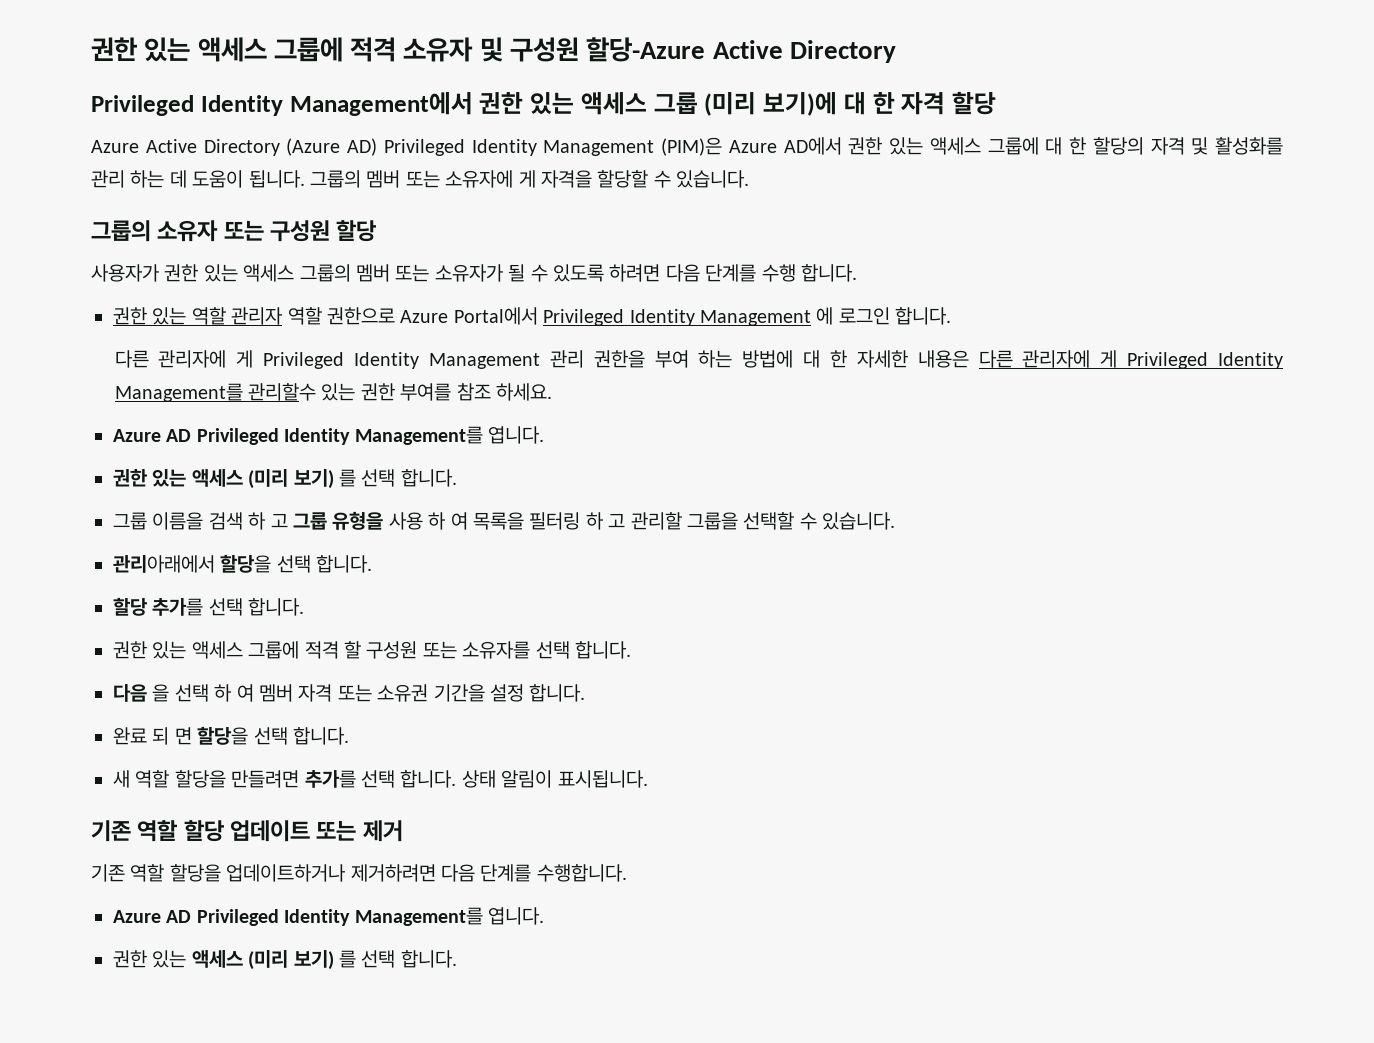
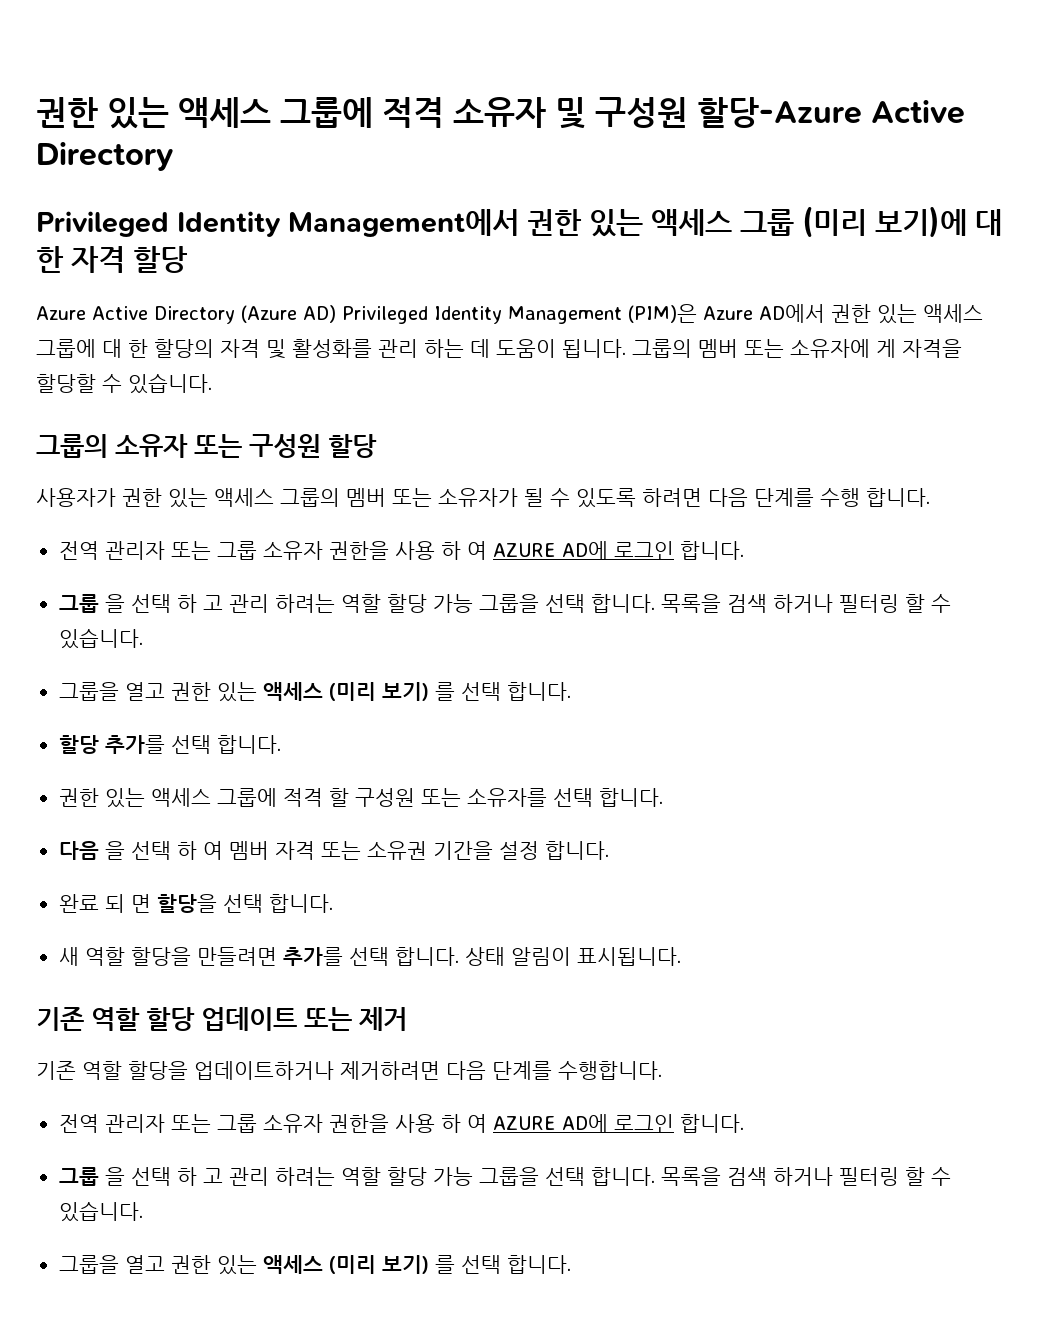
  사용자가 권한 있는 액세스 그룹의 멤버 또는 소유자가 될 수 있도록 하려면 다음 단계를 수행 합니다.
- 권한 있는 역할 관리자 역할 권한으로 Azure Portal에서 Privileged Identity Management 에 로그인 합니다.
- 다른 관리자에 게 Privileged Identity Management 관리 권한을 부여 하는 방법에 대 한 자세한 내용은 다른 관리자에 게 Privileged Identity Management를 관리할수 있는 권한 부여를 참조 하세요.
- Azure AD Privileged Identity Management를 엽니다.
- 권한 있는 액세스 (미리 보기) 를 선택 합니다.
- 그룹 이름을 검색 하 고 그룹 유형을 사용 하 여 목록을 필터링 하 고 관리할 그룹을 선택할 수 있습니다.
- 관리아래에서 할당을 선택 합니다.
+ 전역 관리자 또는 그룹 소유자 권한을 사용 하 여 AZURE AD에 로그인 합니다.
+ 그룹 을 선택 하 고 관리 하려는 역할 할당 가능 그룹을 선택 합니다. 목록을 검색 하거나 필터링 할 수 있습니다.
+ 그룹을 열고 권한 있는 액세스 (미리 보기) 를 선택 합니다.
  기존 역할 할당을 업데이트하거나 제거하려면 다음 단계를 수행합니다.
- Azure AD Privileged Identity Management를 엽니다.
- 권한 있는 액세스 (미리 보기) 를 선택 합니다.
+ 전역 관리자 또는 그룹 소유자 권한을 사용 하 여 AZURE AD에 로그인 합니다.
+ 그룹 을 선택 하 고 관리 하려는 역할 할당 가능 그룹을 선택 합니다. 목록을 검색 하거나 필터링 할 수 있습니다.
+ 그룹을 열고 권한 있는 액세스 (미리 보기) 를 선택 합니다.

